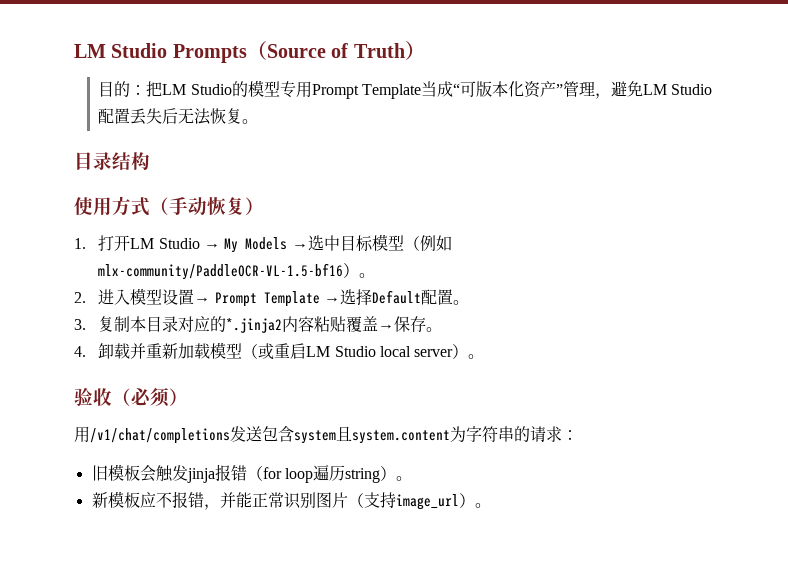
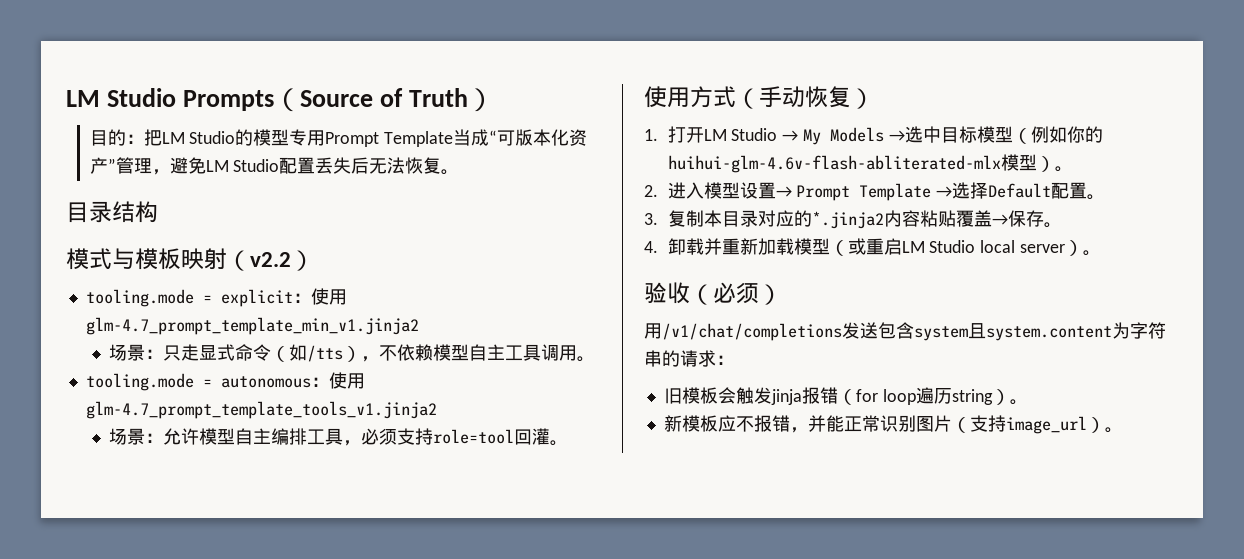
+ 模式与模板映射（v2.2）
+ tooling.mode = explicit：使用glm-4.7_prompt_template_min_v1.jinja2
+ 场景：只走显式命令（如/tts），不依赖模型自主工具调用。
+ tooling.mode = autonomous：使用glm-4.7_prompt_template_tools_v1.jinja2
+ 场景：允许模型自主编排工具，必须支持role=tool回灌。
- 1.打开LM Studio → My Models →选中目标模型（例如mlx-community/PaddleOCR-VL-1.5-bf16）。
+ 1.打开LM Studio → My Models →选中目标模型（例如你的huihui-glm-4.6v-flash-abliterated-mlx模型）。

